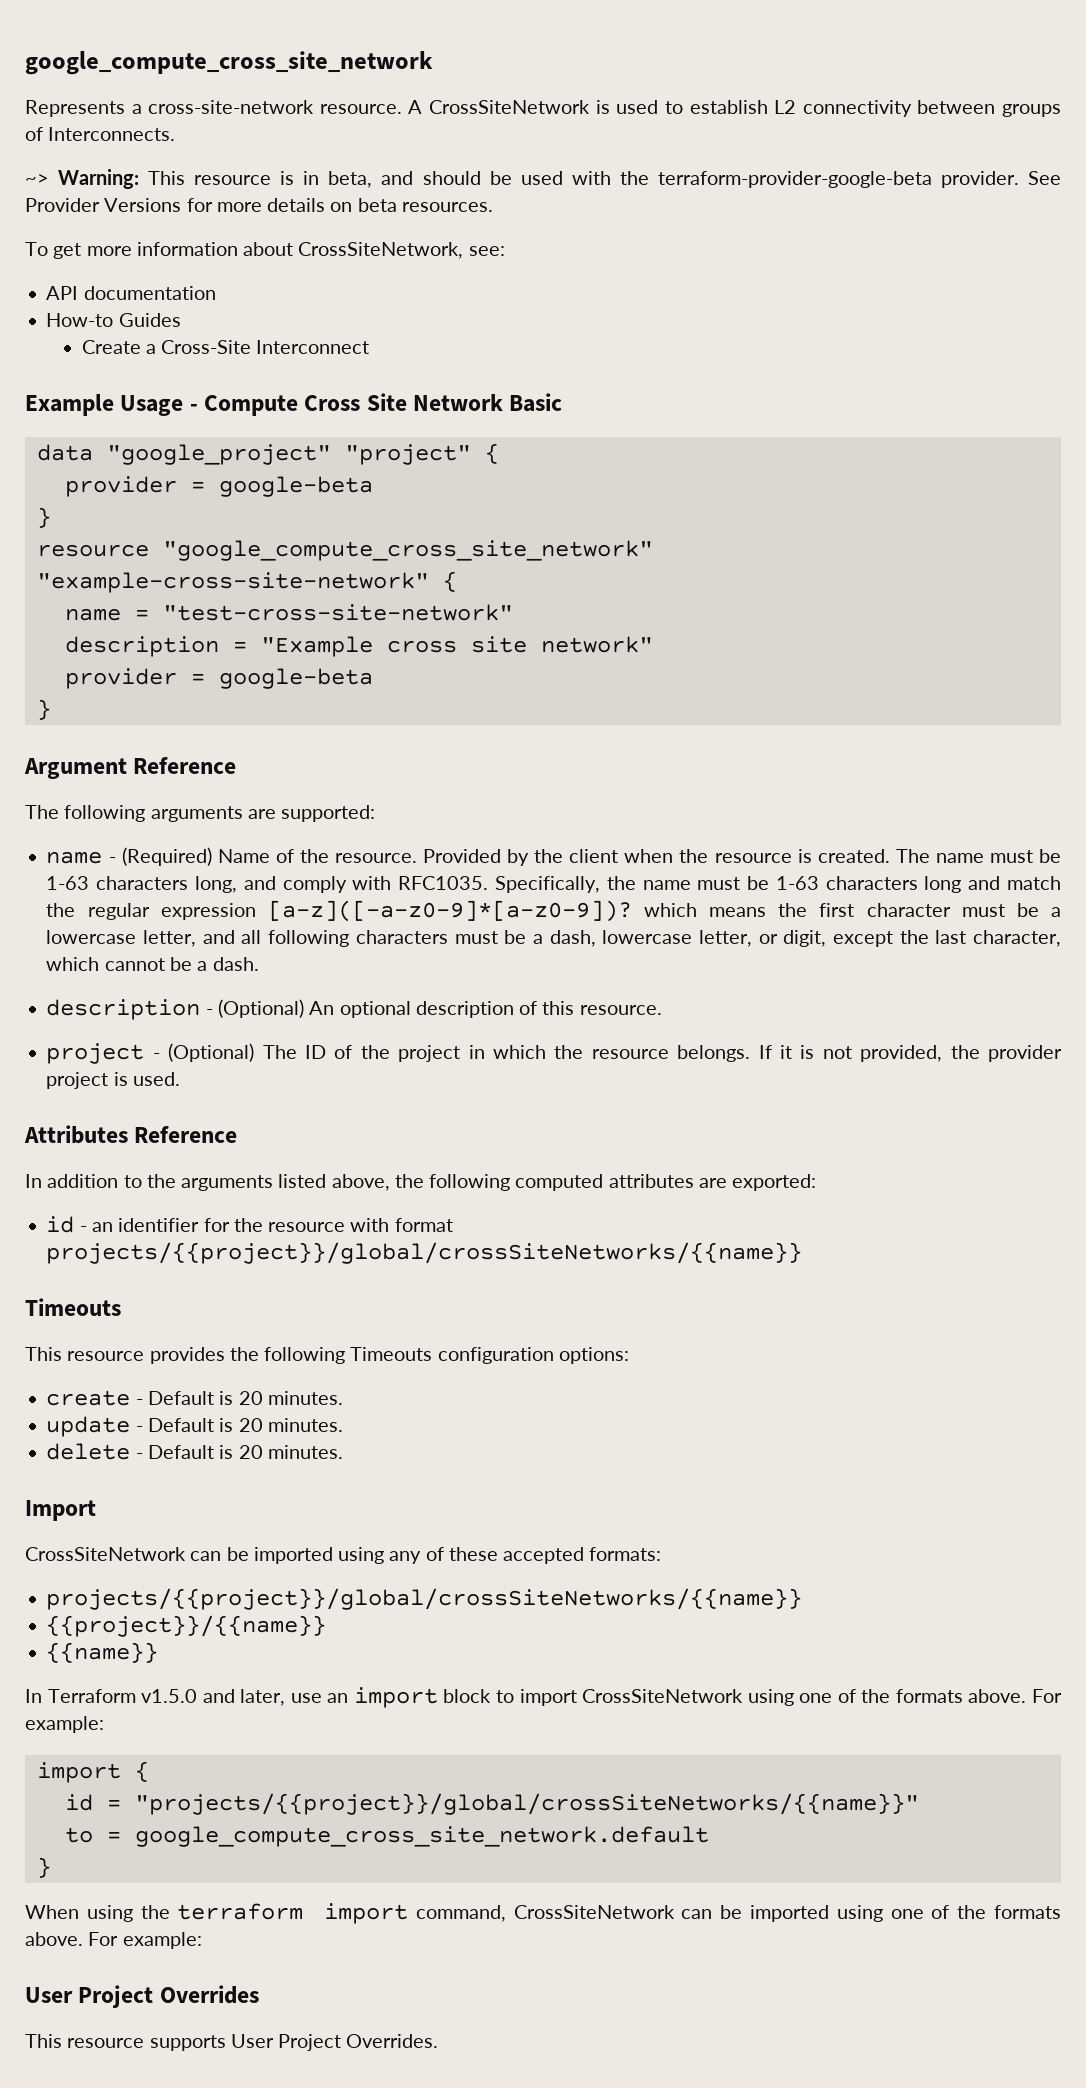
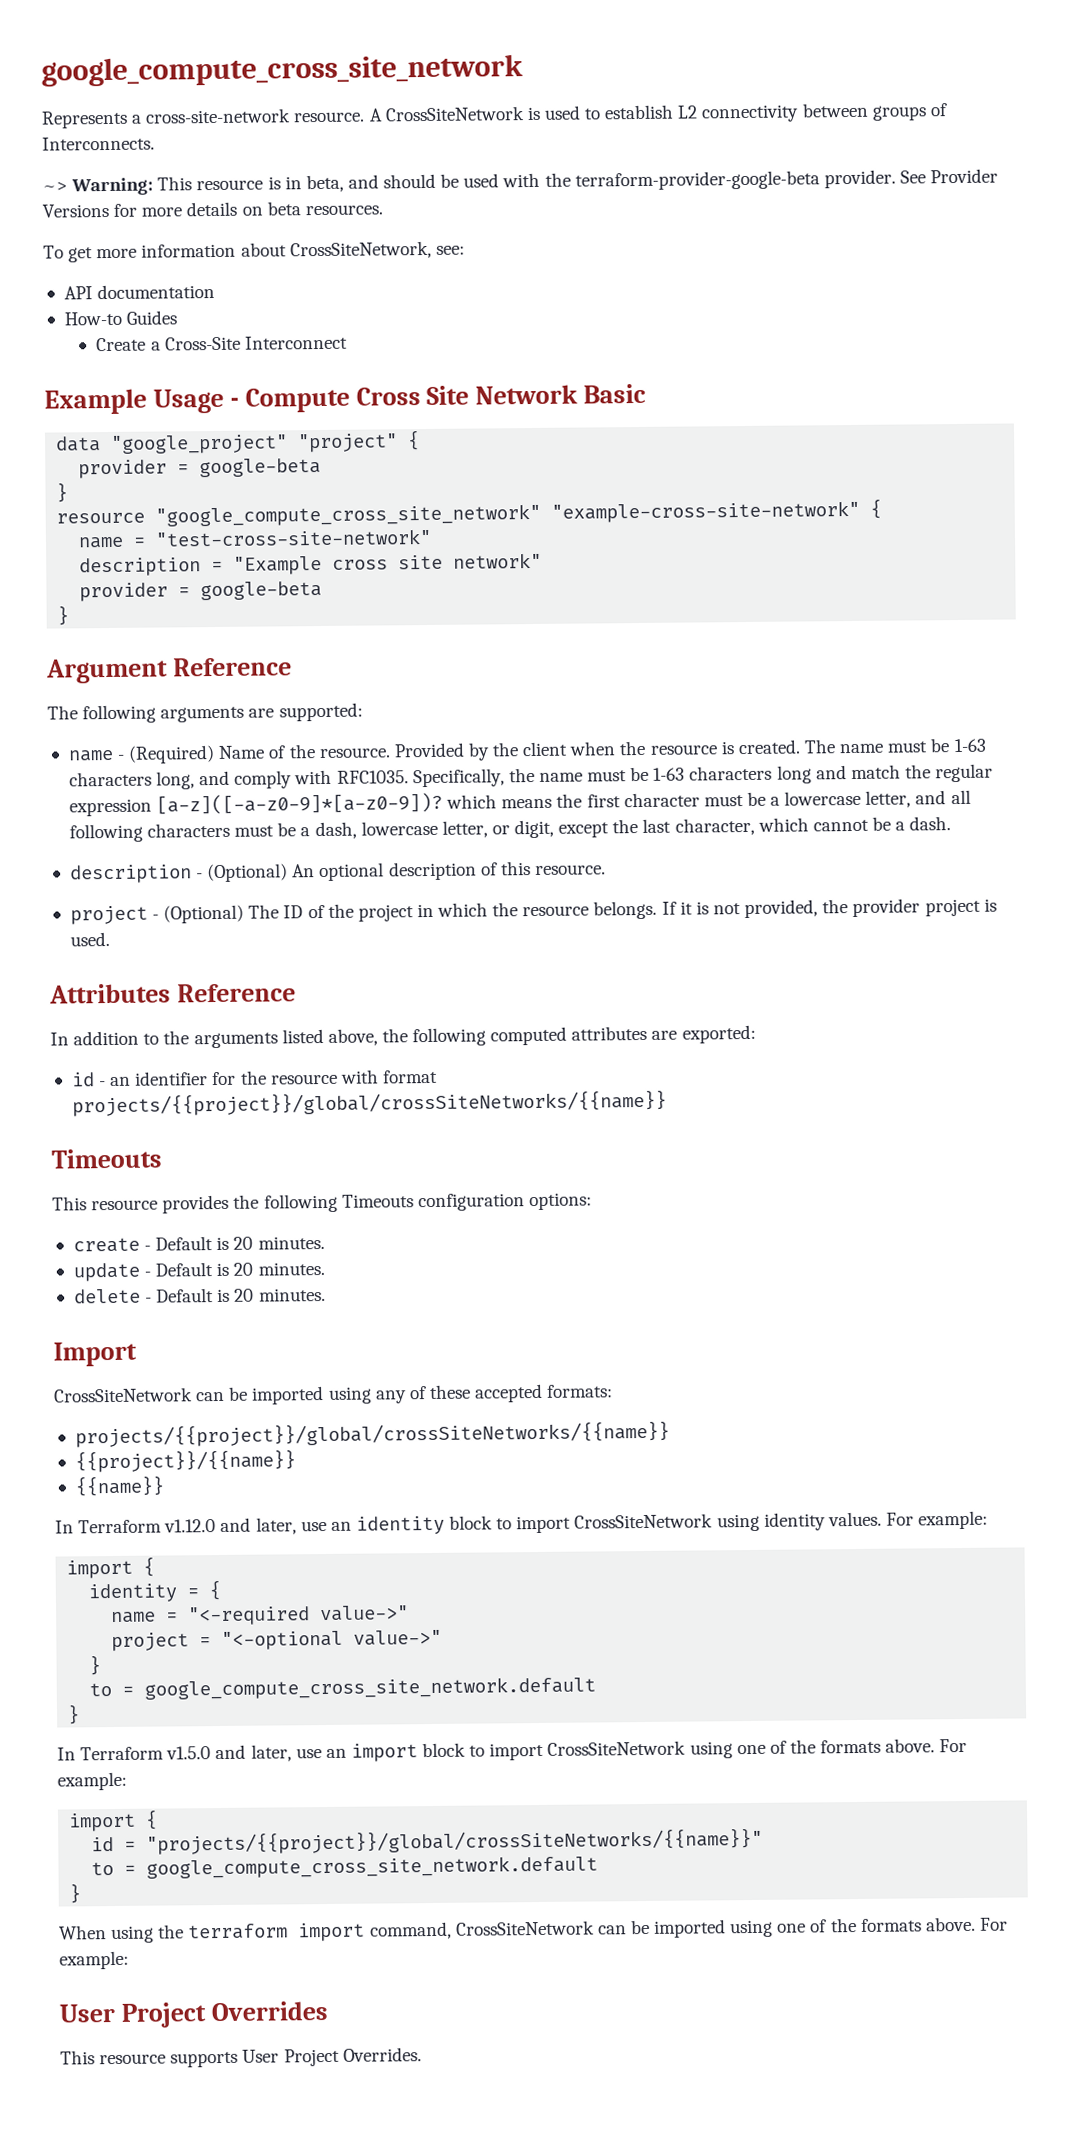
+ In Terraform v1.12.0 and later, use an identity block to import CrossSiteNetwork using identity values. For example:
+ import {
+ identity = {
+ name = "<-required value->"
+ project = "<-optional value->"
+ }
+ to = google_compute_cross_site_network.default
+ }

